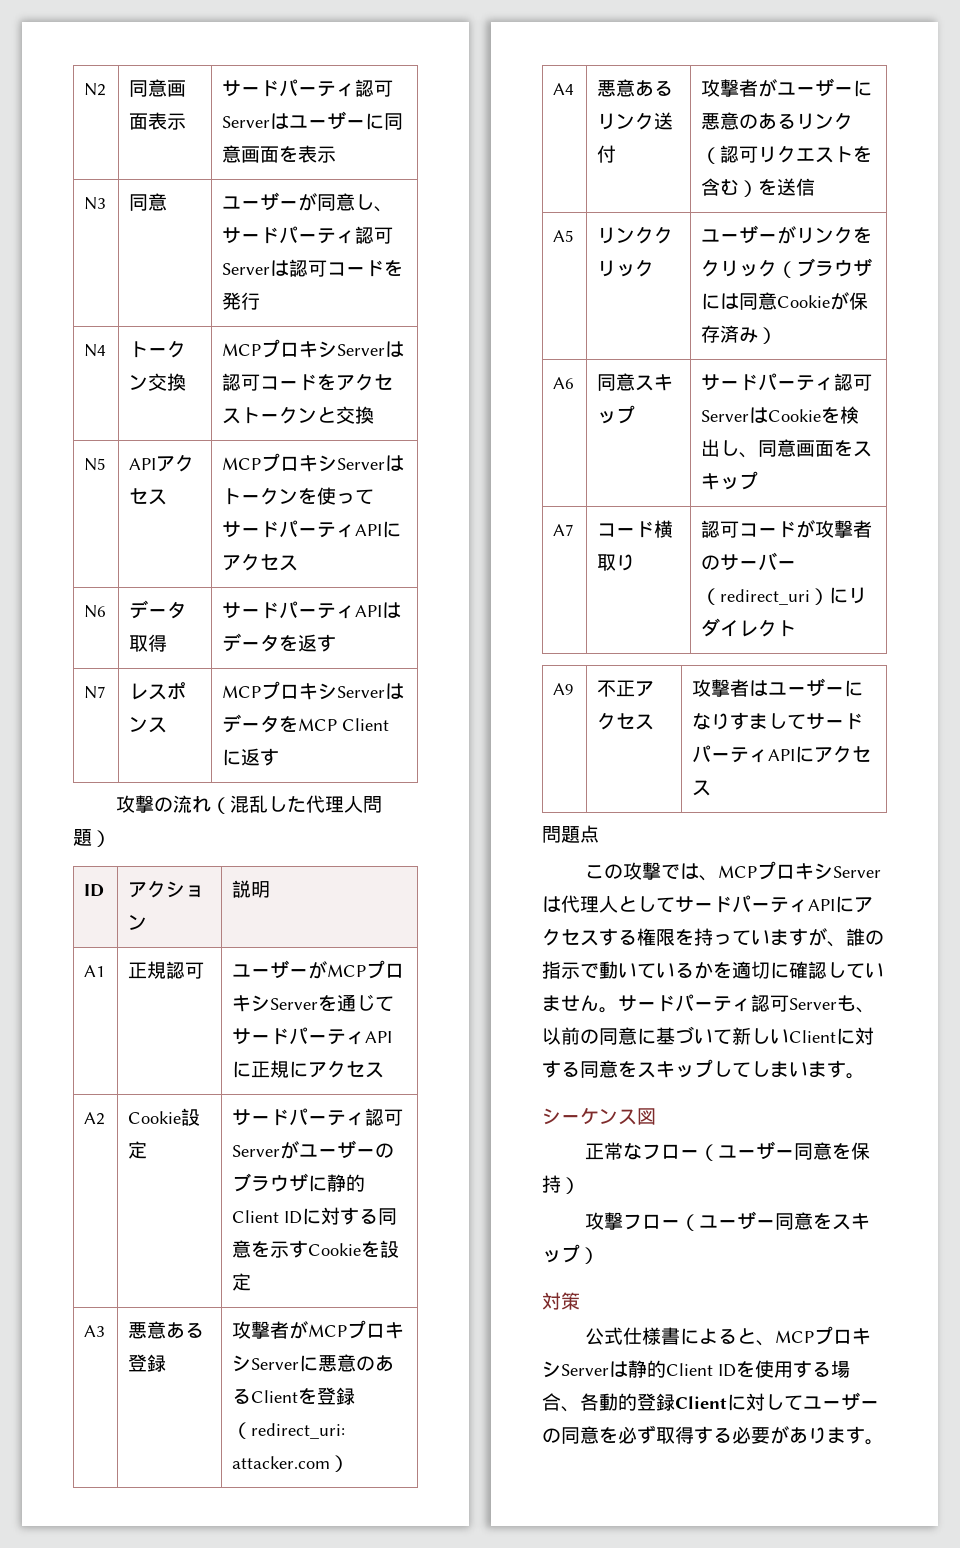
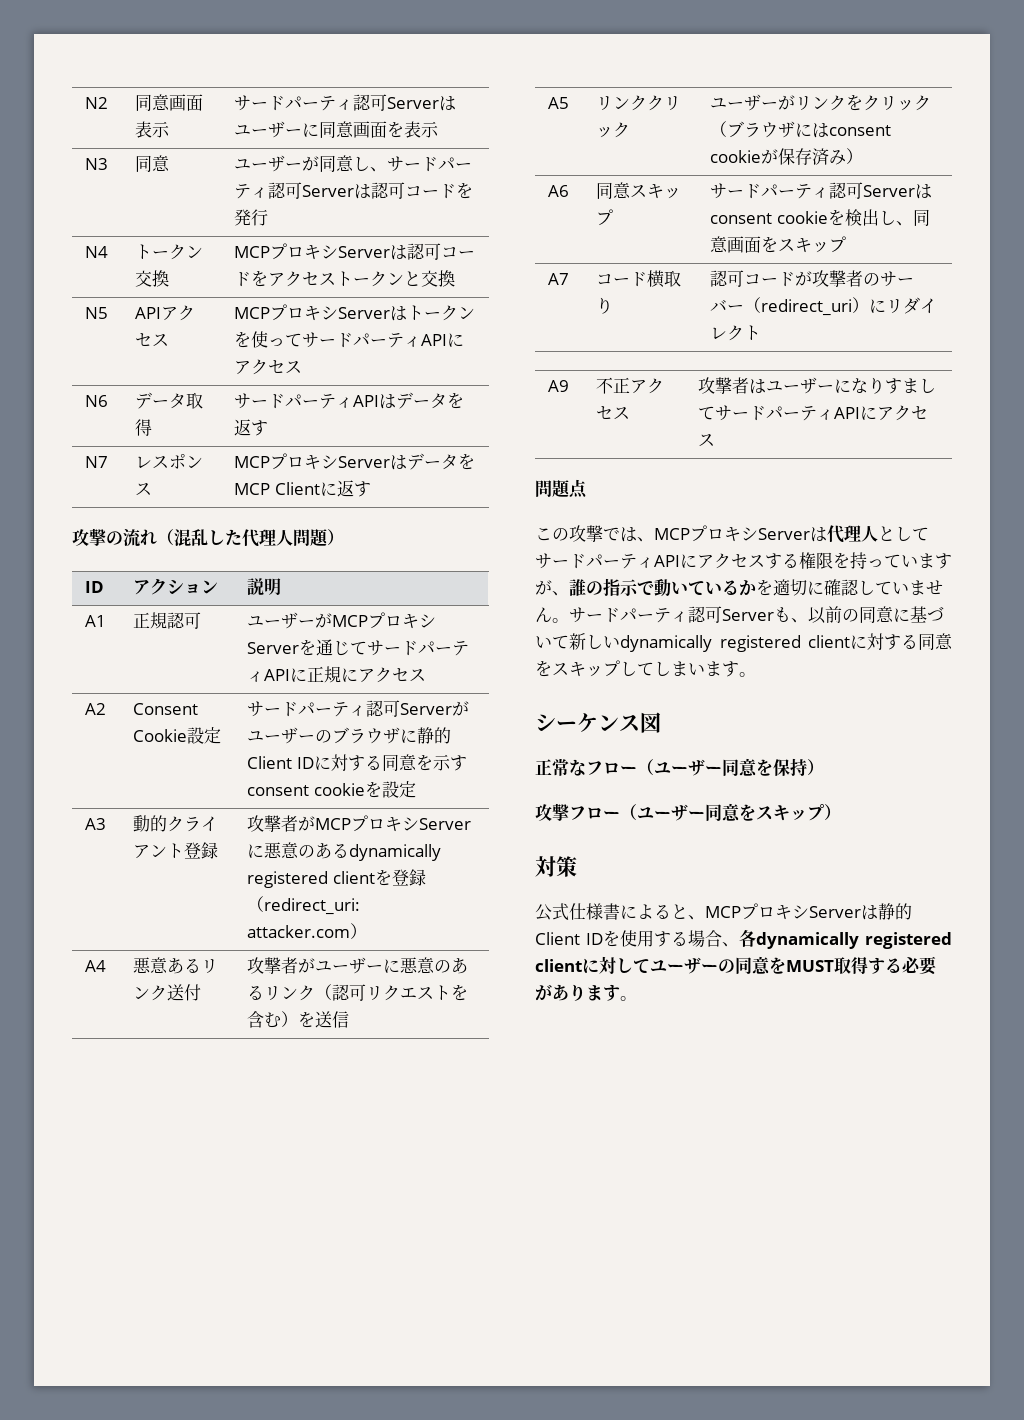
- A2 | Cookie設定 | サードパーティ認可Serverがユーザーのブラウザに静的Client IDに対する同意を示すCookieを設定
+ A2 | Consent Cookie設定 | サードパーティ認可Serverがユーザーのブラウザに静的Client IDに対する同意を示すconsent cookieを設定
- A3 | 悪意ある登録 | 攻撃者がMCPプロキシServerに悪意のあるClientを登録（redirect_uri: attacker.com）
+ A3 | 動的クライアント登録 | 攻撃者がMCPプロキシServerに悪意のあるdynamically registered clientを登録（redirect_uri: attacker.com）
- A5 | リンククリック | ユーザーがリンクをクリック（ブラウザには同意Cookieが保存済み）
+ A5 | リンククリック | ユーザーがリンクをクリック（ブラウザにはconsent cookieが保存済み）
- A6 | 同意スキップ | サードパーティ認可ServerはCookieを検出し、同意画面をスキップ
+ A6 | 同意スキップ | サードパーティ認可Serverはconsent cookieを検出し、同意画面をスキップ
- サードパーティ認可Serverも、以前の同意に基づいて新しいClientに対する同意をスキップしてしまいます。
+ サードパーティ認可Serverも、以前の同意に基づいて新しいdynamically registered clientに対する同意をスキップしてしまいます。
- 公式仕様書によると、MCPプロキシServerは静的Client IDを使用する場合、各動的登録Clientに対してユーザーの同意を必ず取得する必要があります。
+ 公式仕様書によると、MCPプロキシServerは静的Client IDを使用する場合、各dynamically registered clientに対してユーザーの同意をMUST取得する必要があります。

